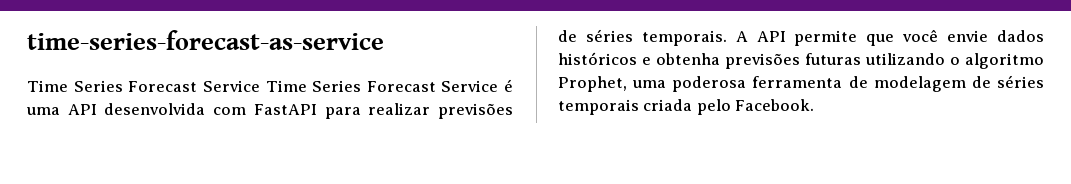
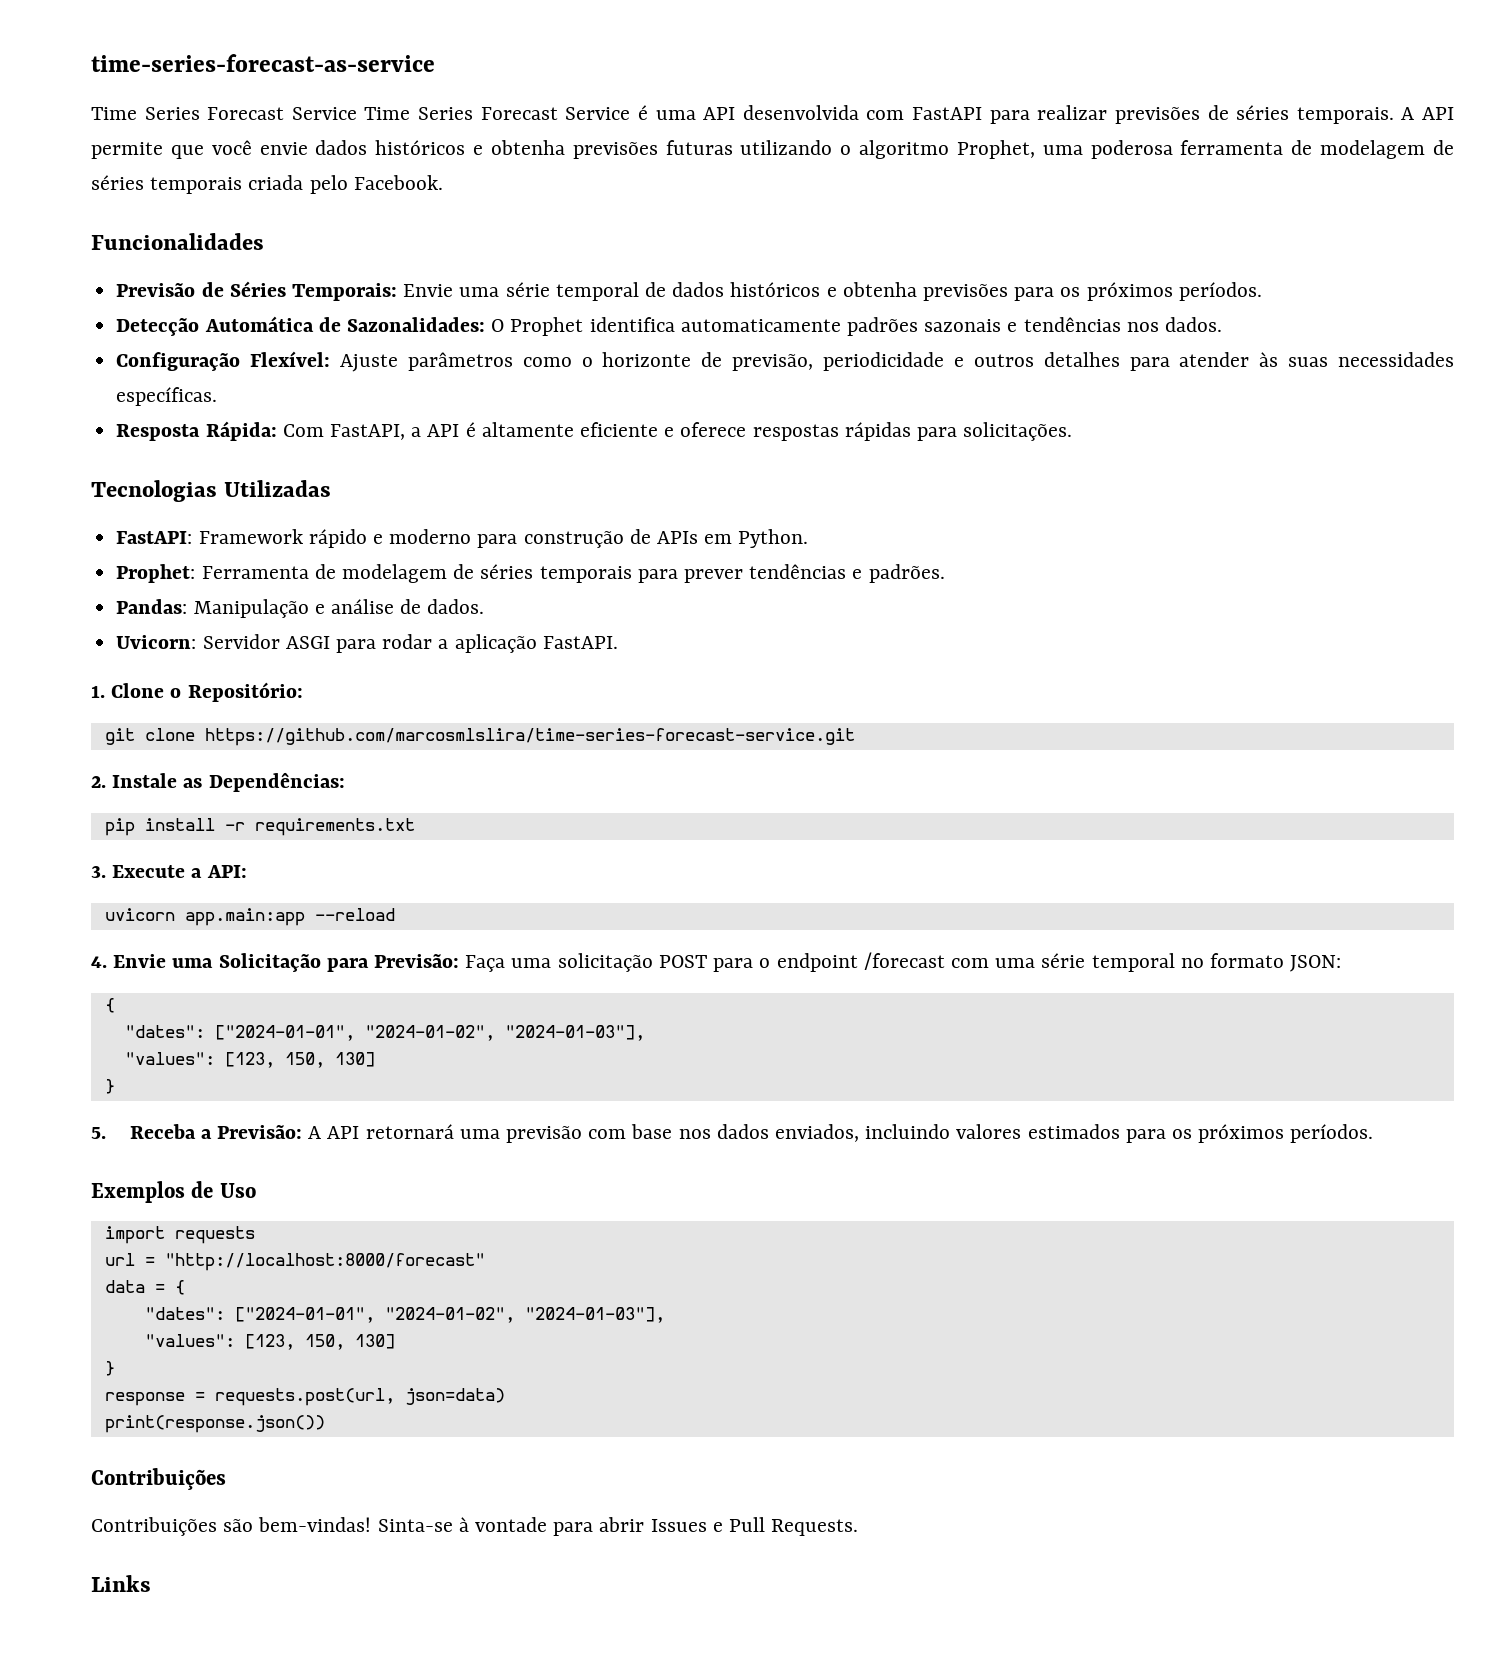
+ Funcionalidades
+ Previsão de Séries Temporais: Envie uma série temporal de dados históricos e obtenha previsões para os próximos períodos.
+ Detecção Automática de Sazonalidades: O Prophet identifica automaticamente padrões sazonais e tendências nos dados.
+ Configuração Flexível: Ajuste parâmetros como o horizonte de previsão, periodicidade e outros detalhes para atender às suas necessidades específicas.
+ Resposta Rápida: Com FastAPI, a API é altamente eficiente e oferece respostas rápidas para solicitações.
+ Tecnologias Utilizadas
+ FastAPI: Framework rápido e moderno para construção de APIs em Python.
+ Prophet: Ferramenta de modelagem de séries temporais para prever tendências e padrões.
+ Pandas: Manipulação e análise de dados.
+ Uvicorn: Servidor ASGI para rodar a aplicação FastAPI.
+ 1. Clone o Repositório:
+ git clone https://github.com/marcosmlslira/time-series-forecast-service.git
+ 2. Instale as Dependências:
+ pip install -r requirements.txt
+ 3. Execute a API:
+ uvicorn app.main:app --reload
+ 4. Envie uma Solicitação para Previsão: Faça uma solicitação POST para o endpoint /forecast com uma série temporal no formato JSON:
+ {
+ "dates": ["2024-01-01", "2024-01-02", "2024-01-03"],
+ "values": [123, 150, 130]
+ }
+ 5. Receba a Previsão: A API retornará uma previsão com base nos dados enviados, incluindo valores estimados para os próximos períodos.
+ Exemplos de Uso
+ import requests
+ url = "http://localhost:8000/forecast"
+ data = {
+ "dates": ["2024-01-01", "2024-01-02", "2024-01-03"],
+ "values": [123, 150, 130]
+ }
+ response = requests.post(url, json=data)
+ print(response.json())
+ Contribuições
+ Contribuições são bem-vindas! Sinta-se à vontade para abrir Issues e Pull Requests.
+ Links

